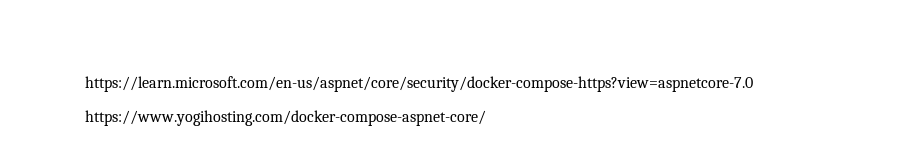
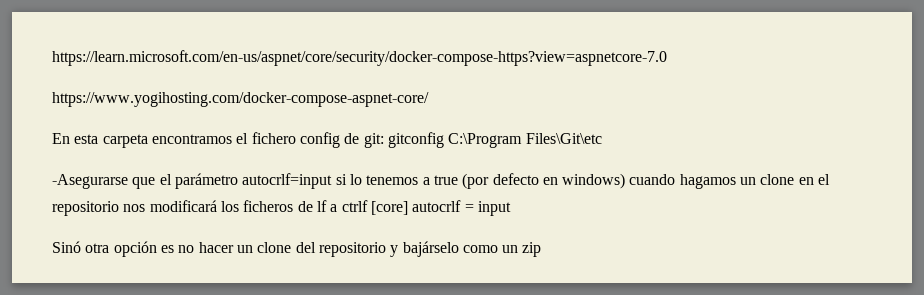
+ En esta carpeta encontramos el fichero config de git: gitconfig C:\Program Files\Git\etc
+ -Asegurarse que el parámetro autocrlf=input si lo tenemos a true (por defecto en windows) cuando hagamos un clone en el repositorio nos modificará los ficheros de lf a ctrlf [core] autocrlf = input
+ Sinó otra opción es no hacer un clone del repositorio y bajárselo como un zip

